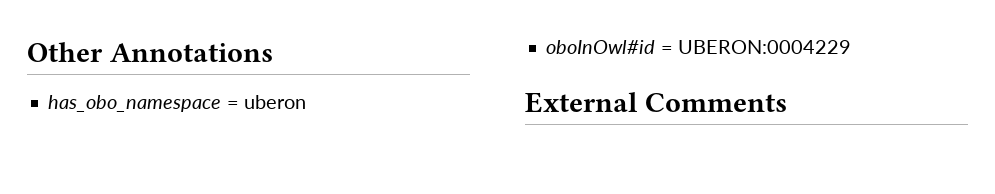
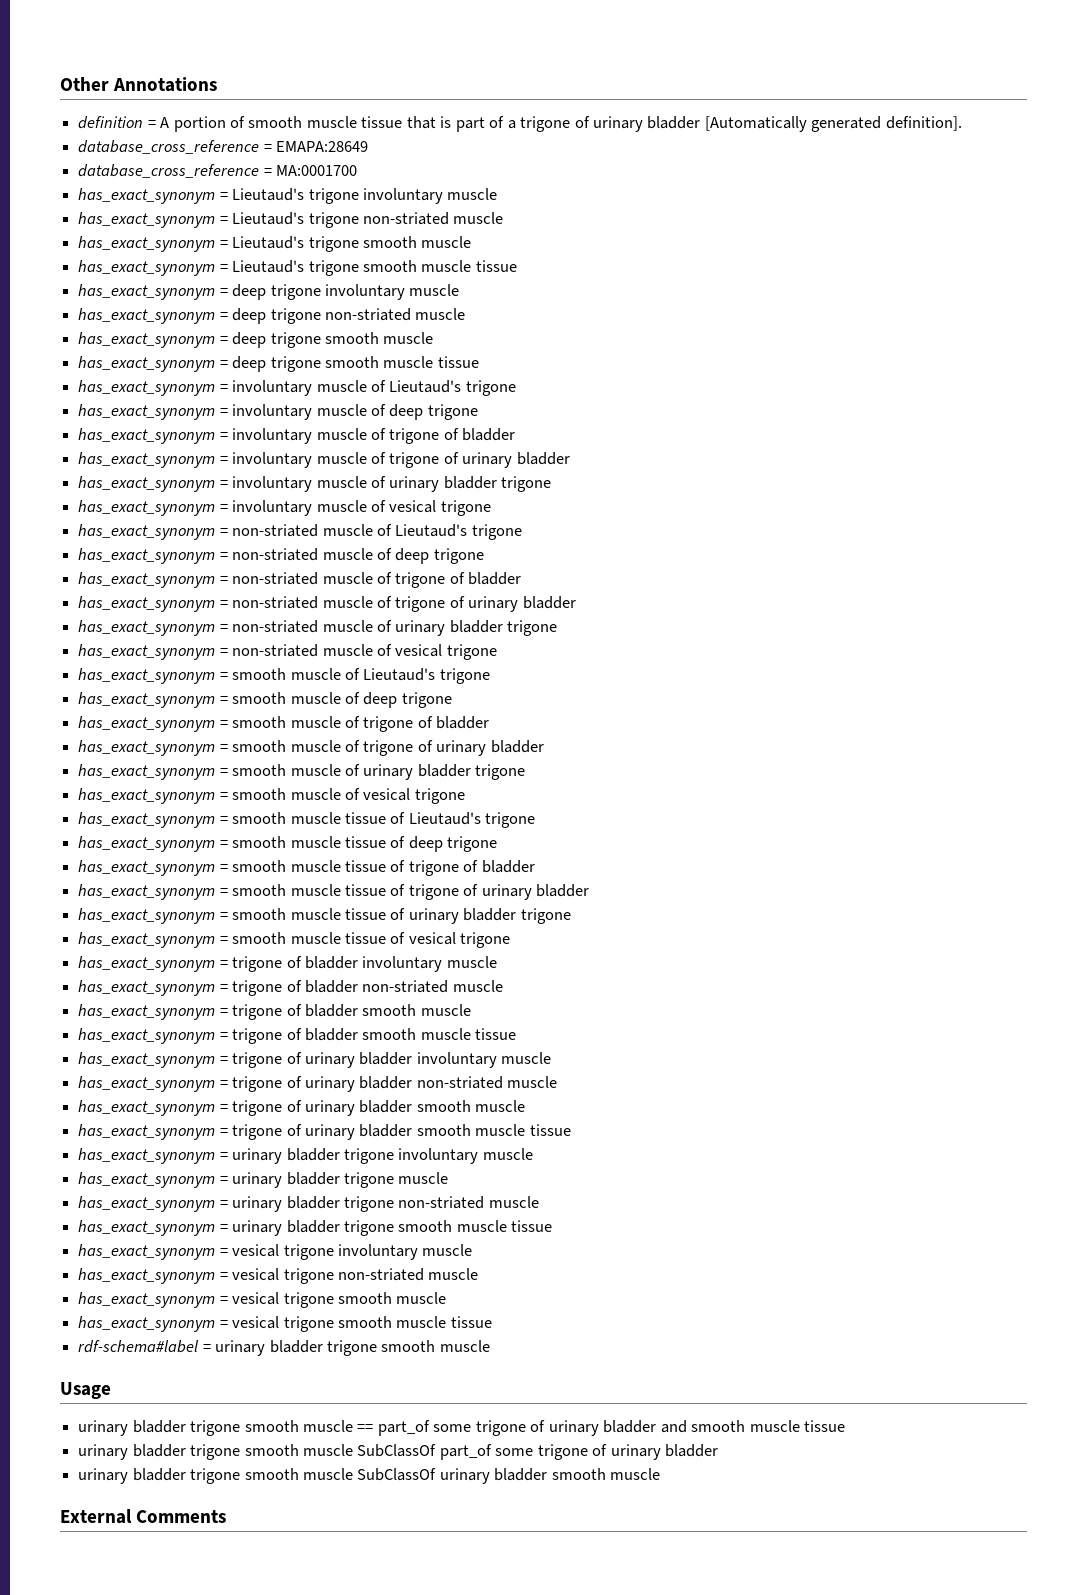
- has_obo_namespace = uberon
- oboInOwl#id = UBERON:0004229
+ definition = A portion of smooth muscle tissue that is part of a trigone of urinary bladder [Automatically generated definition].
+ database_cross_reference = EMAPA:28649
+ database_cross_reference = MA:0001700
+ has_exact_synonym = Lieutaud's trigone involuntary muscle
+ has_exact_synonym = Lieutaud's trigone non-striated muscle
+ has_exact_synonym = Lieutaud's trigone smooth muscle
+ has_exact_synonym = Lieutaud's trigone smooth muscle tissue
+ has_exact_synonym = deep trigone involuntary muscle
+ has_exact_synonym = deep trigone non-striated muscle
+ has_exact_synonym = deep trigone smooth muscle
+ has_exact_synonym = deep trigone smooth muscle tissue
+ has_exact_synonym = involuntary muscle of Lieutaud's trigone
+ has_exact_synonym = involuntary muscle of deep trigone
+ has_exact_synonym = involuntary muscle of trigone of bladder
+ has_exact_synonym = involuntary muscle of trigone of urinary bladder
+ has_exact_synonym = involuntary muscle of urinary bladder trigone
+ has_exact_synonym = involuntary muscle of vesical trigone
+ has_exact_synonym = non-striated muscle of Lieutaud's trigone
+ has_exact_synonym = non-striated muscle of deep trigone
+ has_exact_synonym = non-striated muscle of trigone of bladder
+ has_exact_synonym = non-striated muscle of trigone of urinary bladder
+ has_exact_synonym = non-striated muscle of urinary bladder trigone
+ has_exact_synonym = non-striated muscle of vesical trigone
+ has_exact_synonym = smooth muscle of Lieutaud's trigone
+ has_exact_synonym = smooth muscle of deep trigone
+ has_exact_synonym = smooth muscle of trigone of bladder
+ has_exact_synonym = smooth muscle of trigone of urinary bladder
+ has_exact_synonym = smooth muscle of urinary bladder trigone
+ has_exact_synonym = smooth muscle of vesical trigone
+ has_exact_synonym = smooth muscle tissue of Lieutaud's trigone
+ has_exact_synonym = smooth muscle tissue of deep trigone
+ has_exact_synonym = smooth muscle tissue of trigone of bladder
+ has_exact_synonym = smooth muscle tissue of trigone of urinary bladder
+ has_exact_synonym = smooth muscle tissue of urinary bladder trigone
+ has_exact_synonym = smooth muscle tissue of vesical trigone
+ has_exact_synonym = trigone of bladder involuntary muscle
+ has_exact_synonym = trigone of bladder non-striated muscle
+ has_exact_synonym = trigone of bladder smooth muscle
+ has_exact_synonym = trigone of bladder smooth muscle tissue
+ has_exact_synonym = trigone of urinary bladder involuntary muscle
+ has_exact_synonym = trigone of urinary bladder non-striated muscle
+ has_exact_synonym = trigone of urinary bladder smooth muscle
+ has_exact_synonym = trigone of urinary bladder smooth muscle tissue
+ has_exact_synonym = urinary bladder trigone involuntary muscle
+ has_exact_synonym = urinary bladder trigone muscle
+ has_exact_synonym = urinary bladder trigone non-striated muscle
+ has_exact_synonym = urinary bladder trigone smooth muscle tissue
+ has_exact_synonym = vesical trigone involuntary muscle
+ has_exact_synonym = vesical trigone non-striated muscle
+ has_exact_synonym = vesical trigone smooth muscle
+ has_exact_synonym = vesical trigone smooth muscle tissue
+ rdf-schema#label = urinary bladder trigone smooth muscle
+ Usage
+ urinary bladder trigone smooth muscle == part_of some trigone of urinary bladder and smooth muscle tissue
+ urinary bladder trigone smooth muscle SubClassOf part_of some trigone of urinary bladder
+ urinary bladder trigone smooth muscle SubClassOf urinary bladder smooth muscle

